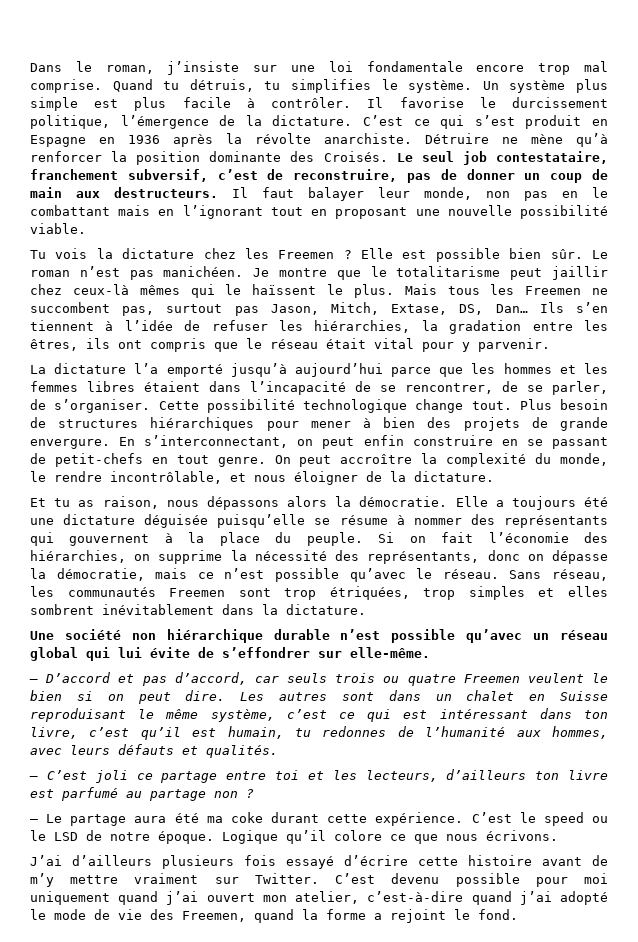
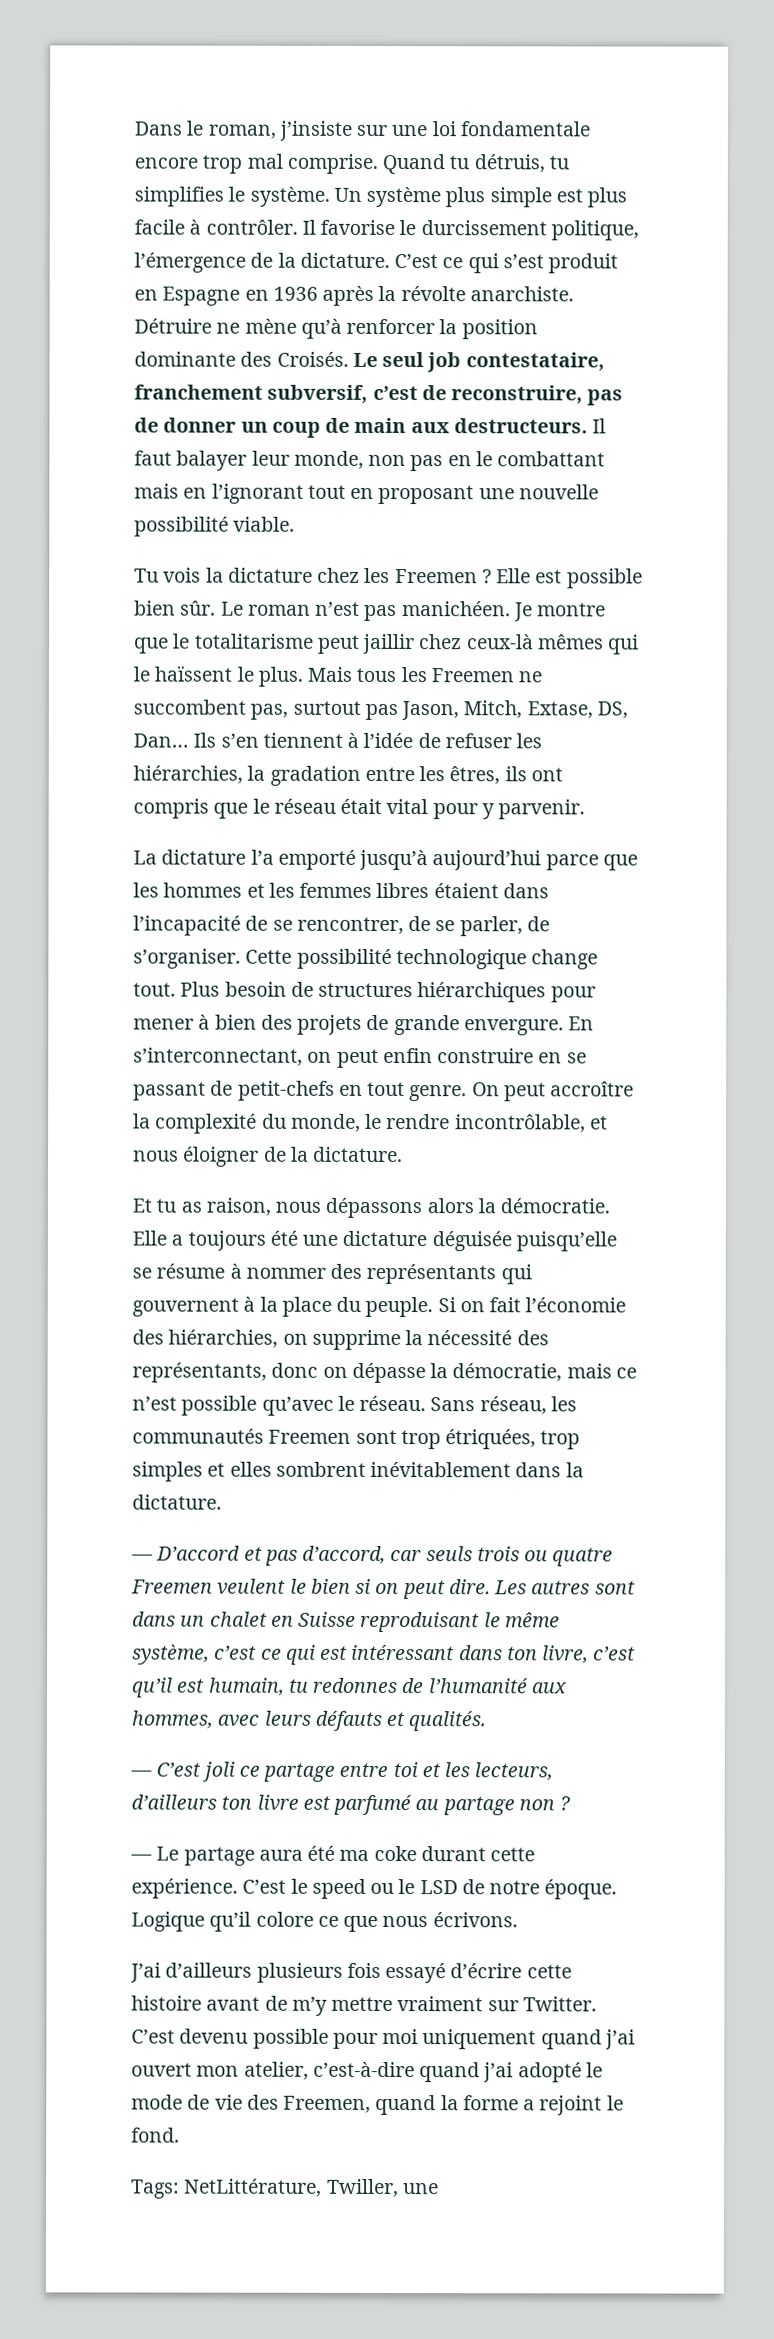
- Une société non hiérarchique durable n’est possible qu’avec un réseau global qui lui évite de s’effondrer sur elle-même.
+ Tags: NetLittérature, Twiller, une

